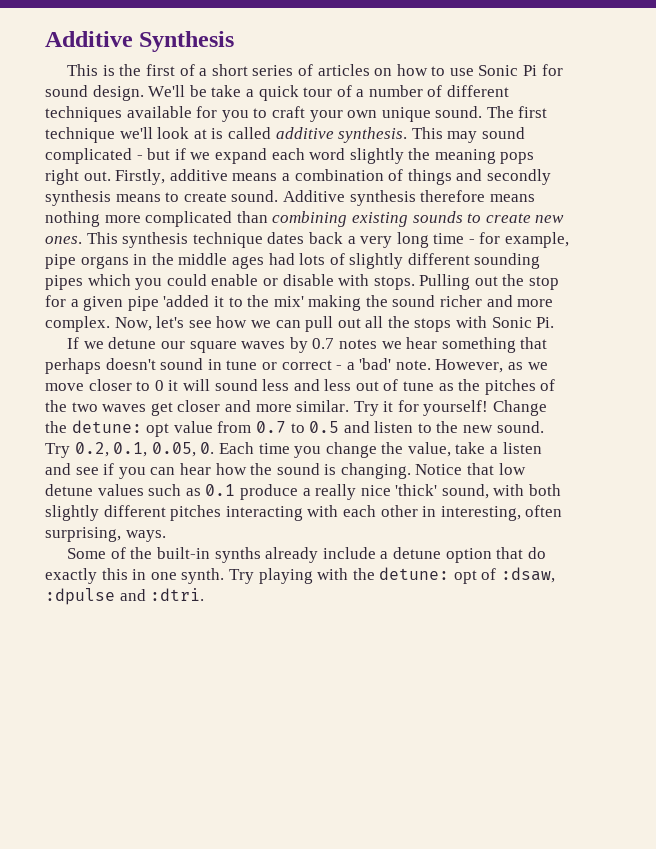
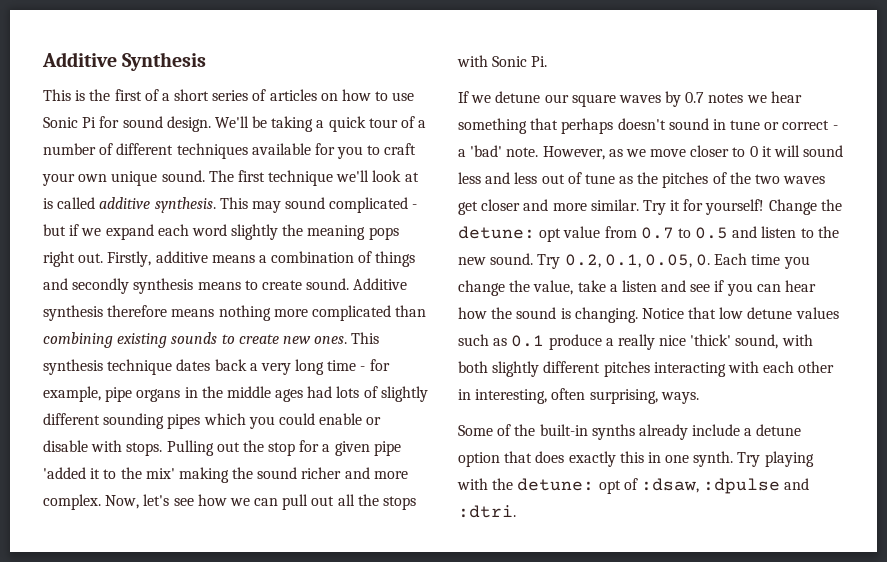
- We'll be take a quick tour of a number of different techniques available for you to craft your own unique sound.
+ We'll be taking a quick tour of a number of different techniques available for you to craft your own unique sound.
- Some of the built-in synths already include a detune option that do exactly this in one synth.
+ Some of the built-in synths already include a detune option that does exactly this in one synth.

